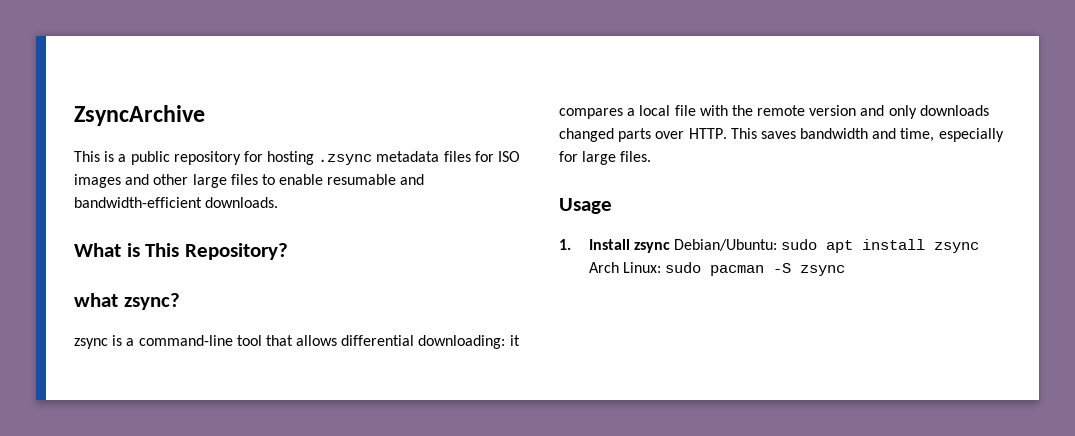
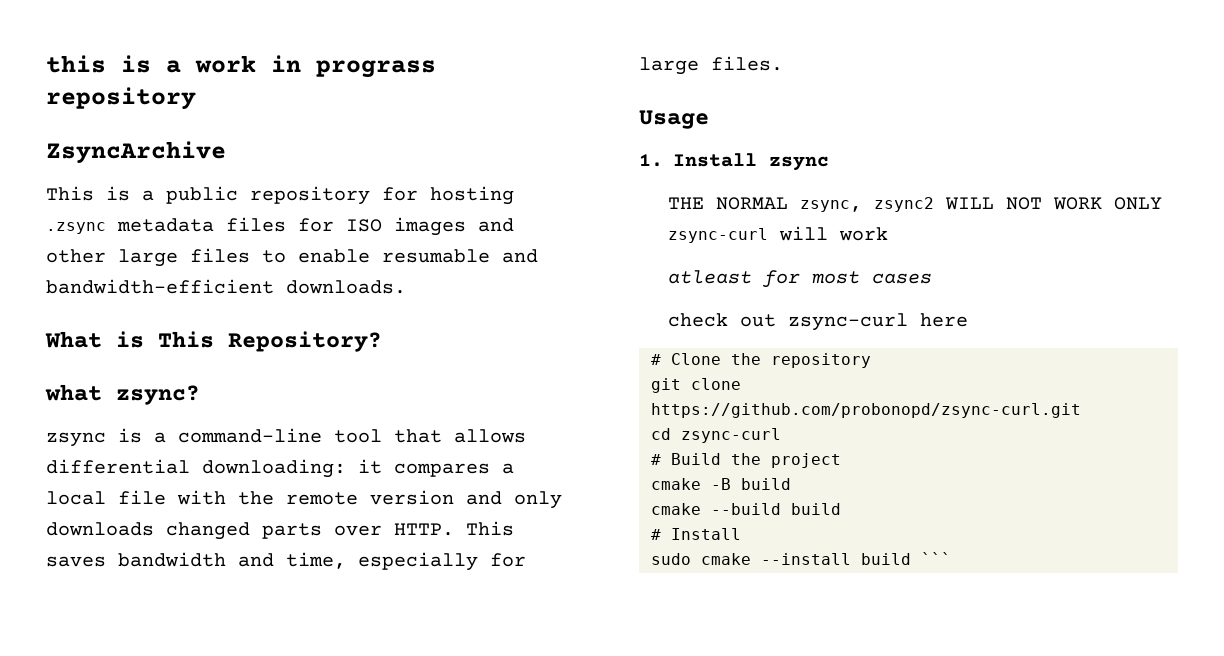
+ this is a work in prograss repository
- 1. Install zsync Debian/Ubuntu: sudo apt install zsync
- Arch Linux: sudo pacman -S zsync
+ 1. Install zsync
+ THE NORMAL zsync, zsync2 WILL NOT WORK ONLY zsync-curl will work
+ atleast for most cases
+ check out zsync-curl here
+ # Clone the repository
+ git clone https://github.com/probonopd/zsync-curl.git
+ cd zsync-curl
+ # Build the project
+ cmake -B build
+ cmake --build build
+ # Install
+ sudo cmake --install build ```

